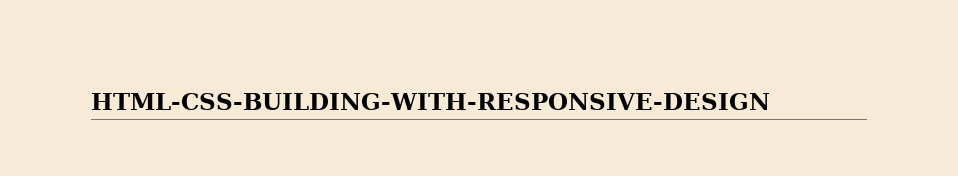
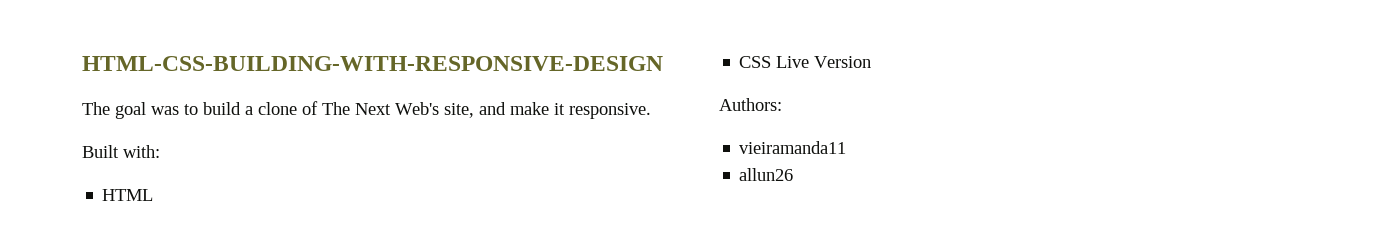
+ The goal was to build a clone of The Next Web's site, and make it responsive.
+ Built with:
+ HTML
+ CSS Live Version
+ Authors:
+ vieiramanda11
+ allun26

